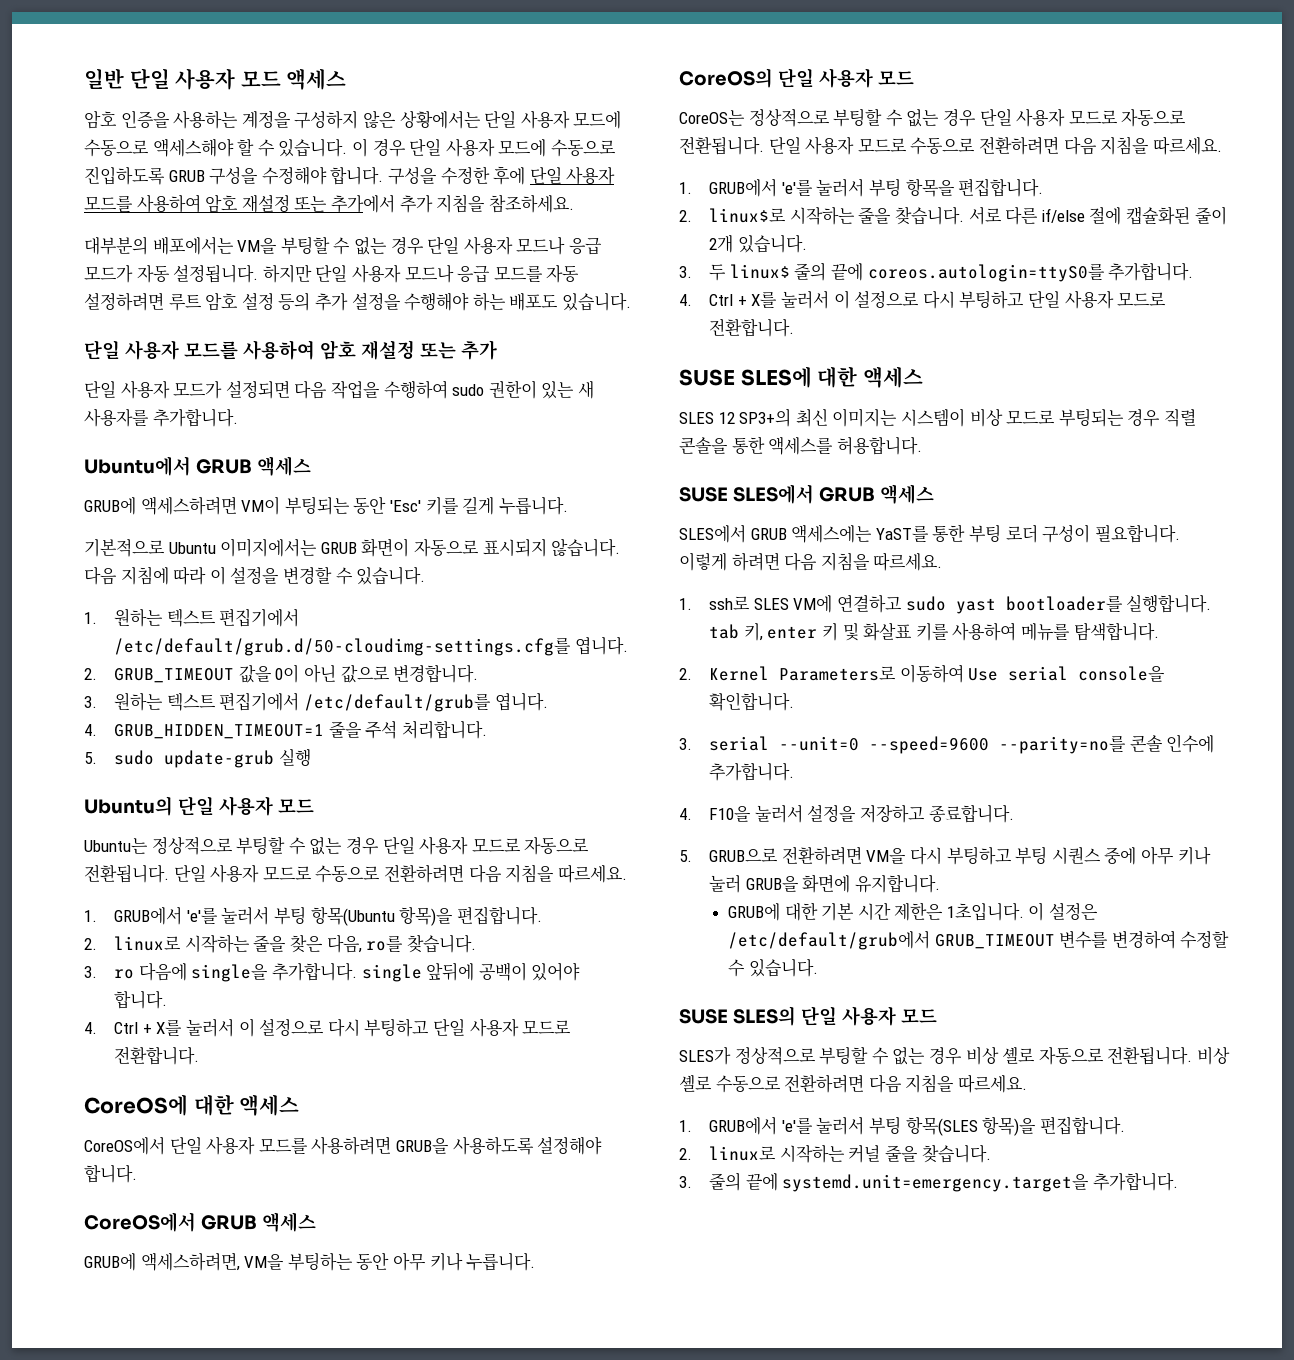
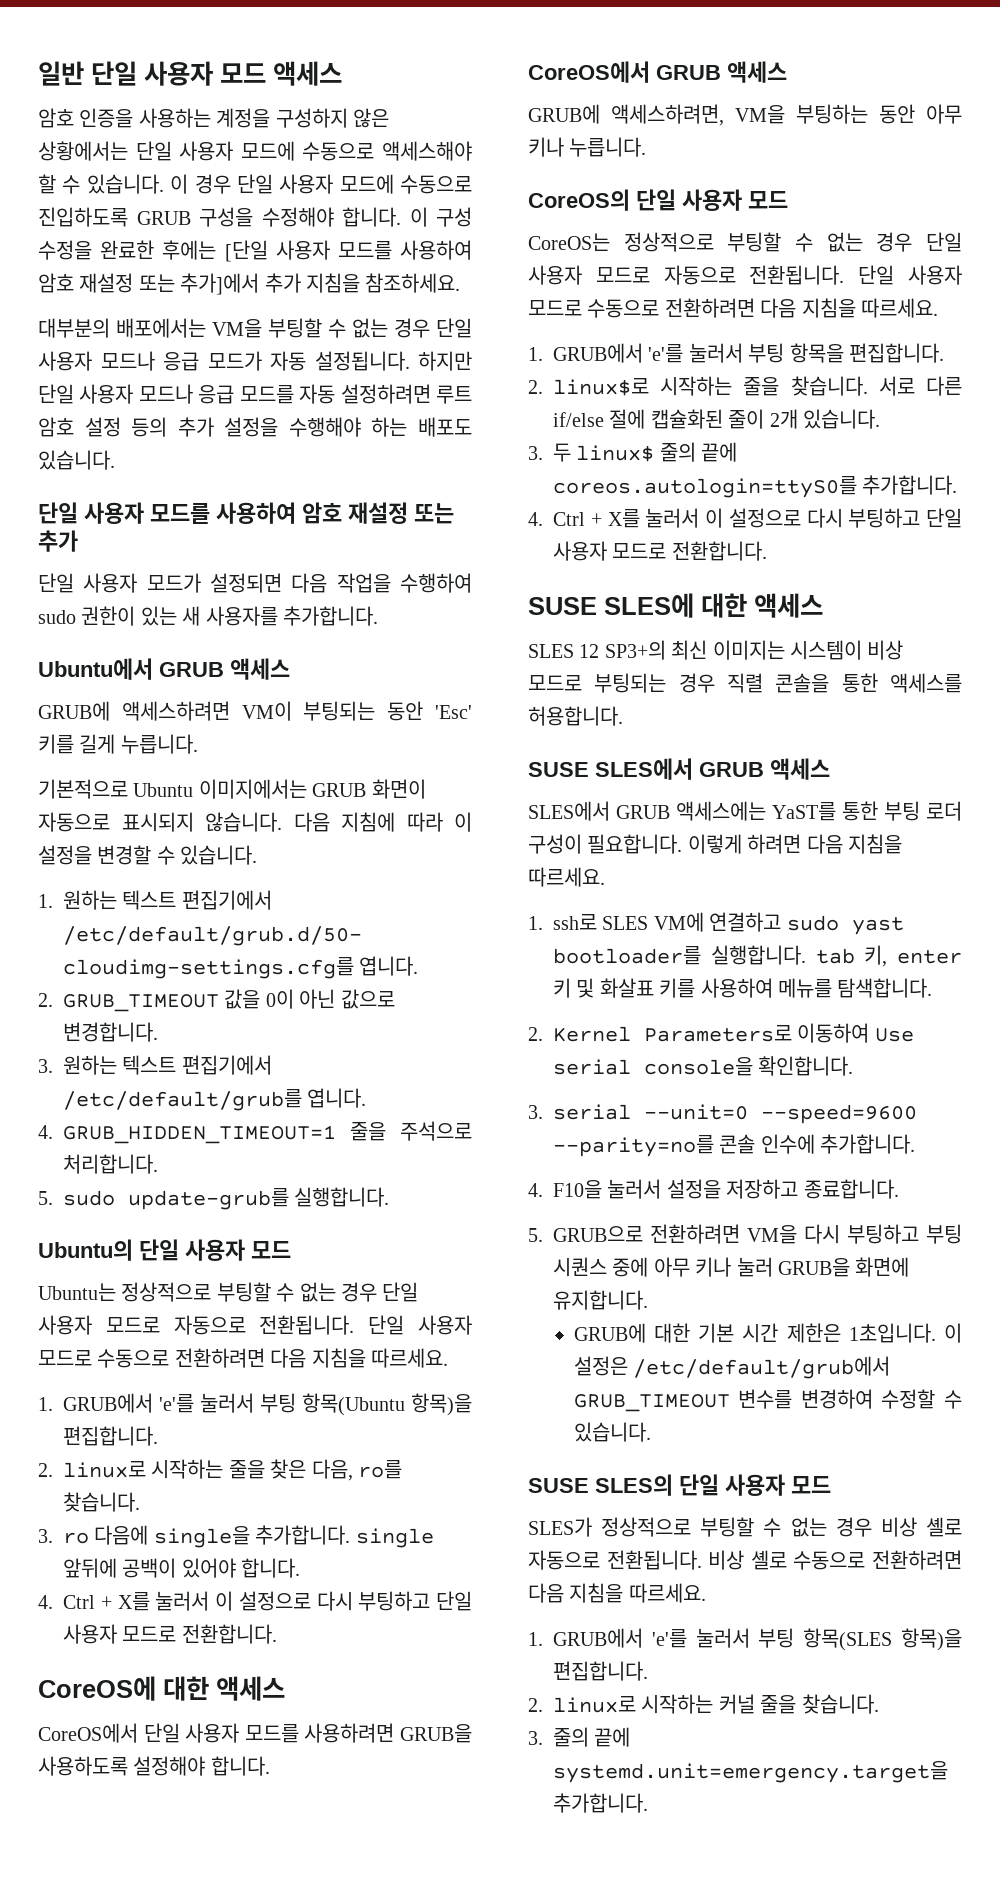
- 구성을 수정한 후에 단일 사용자 모드를 사용하여 암호 재설정 또는 추가에서 추가 지침을 참조하세요.
+ 이 구성 수정을 완료한 후에는 [단일 사용자 모드를 사용하여 암호 재설정 또는 추가]에서 추가 지침을 참조하세요.
- 4. GRUB_HIDDEN_TIMEOUT=1 줄을 주석 처리합니다.
+ 4. GRUB_HIDDEN_TIMEOUT=1 줄을 주석으로 처리합니다.
- 5. sudo update-grub 실행
+ 5. sudo update-grub를 실행합니다.

